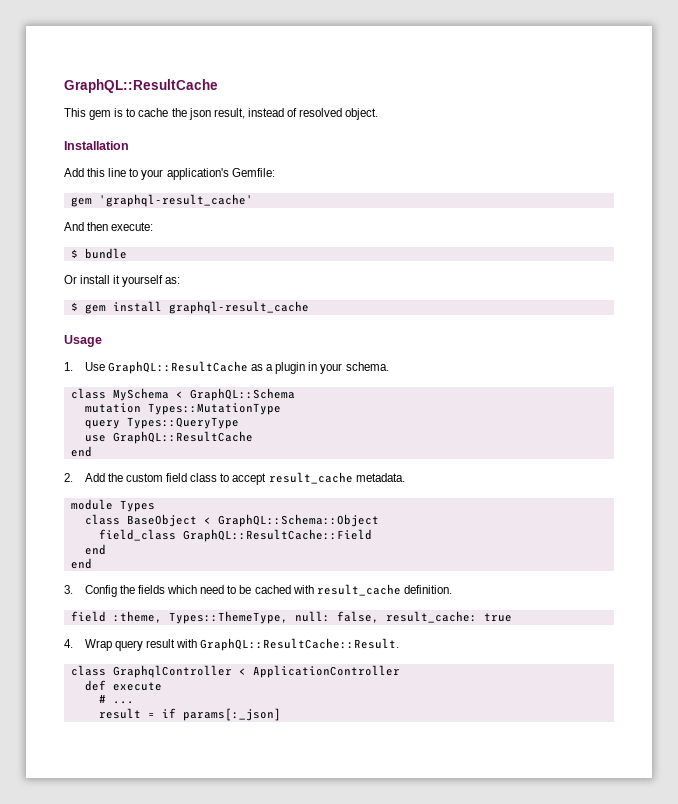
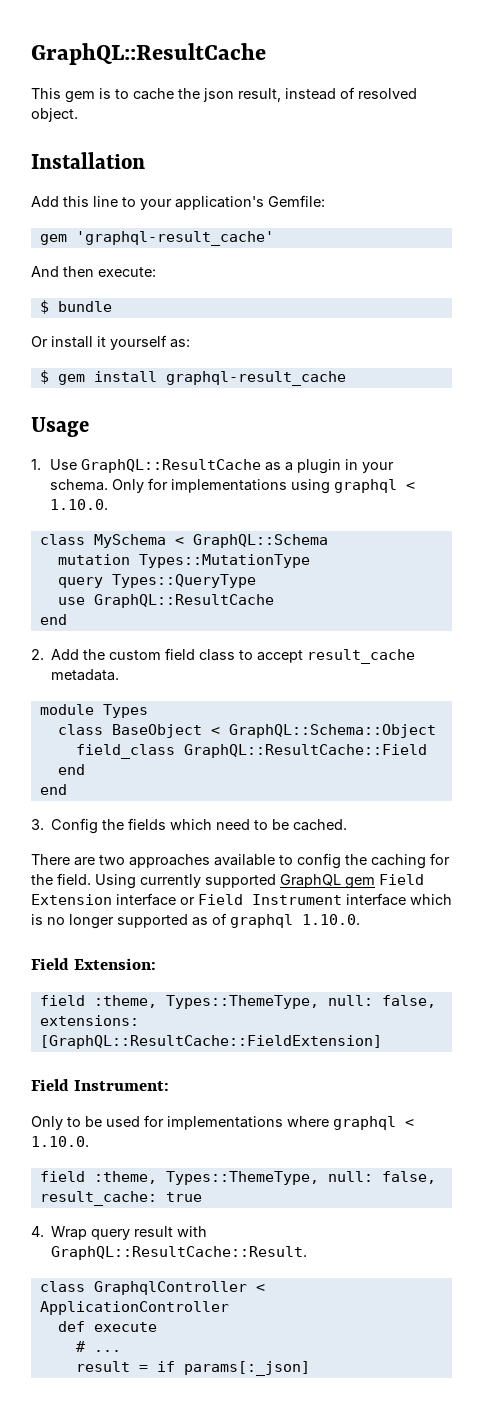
+ Only for implementations using graphql < 1.10.0.
- 3. Config the fields which need to be cached with result_cache definition.
+ 3. Config the fields which need to be cached.
+ There are two approaches available to config the caching for the field. Using currently supported GraphQL gem Field Extension interface or Field Instrument interface which is no longer supported as of graphql 1.10.0.
+ Field Extension:
+ field :theme, Types::ThemeType, null: false, extensions: [GraphQL::ResultCache::FieldExtension]
+ Field Instrument:
+ Only to be used for implementations where graphql < 1.10.0.

